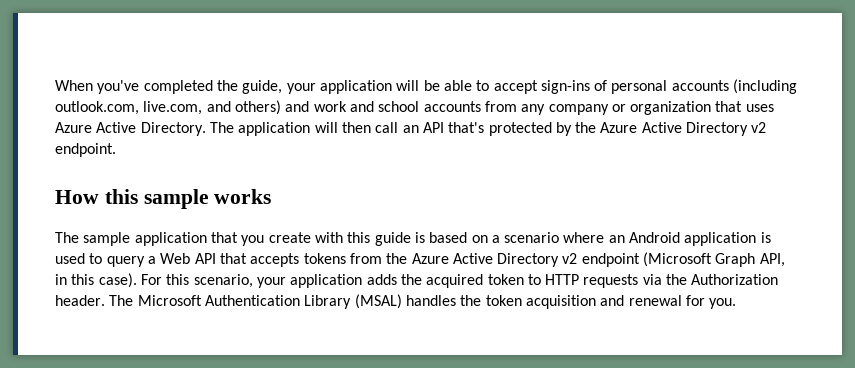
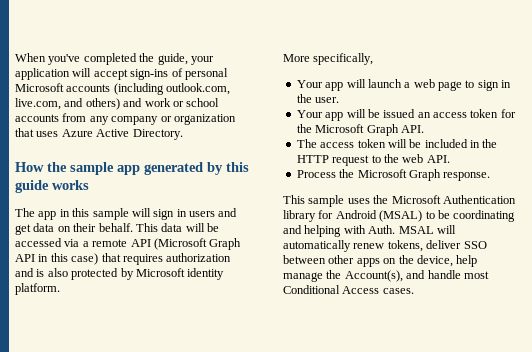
- When you've completed the guide, your application will be able to accept sign-ins of personal accounts (including outlook.com, live.com, and others) and work and school accounts from any company or organization that uses Azure Active Directory. The application will then call an API that's protected by the Azure Active Directory v2 endpoint.
- How this sample works
- The sample application that you create with this guide is based on a scenario where an Android application is used to query a Web API that accepts tokens from the Azure Active Directory v2 endpoint (Microsoft Graph API, in this case). For this scenario, your application adds the acquired token to HTTP requests via the Authorization header. The Microsoft Authentication Library (MSAL) handles the token acquisition and renewal for you.
+ When you've completed the guide, your application will accept sign-ins of personal Microsoft accounts (including outlook.com, live.com, and others) and work or school accounts from any company or organization that uses Azure Active Directory.
+ How the sample app generated by this guide works
+ The app in this sample will sign in users and get data on their behalf. This data will be accessed via a remote API (Microsoft Graph API in this case) that requires authorization and is also protected by Microsoft identity platform.
+ More specifically,
+ Your app will launch a web page to sign in the user.
+ Your app will be issued an access token for the Microsoft Graph API.
+ The access token will be included in the HTTP request to the web API.
+ Process the Microsoft Graph response.
+ This sample uses the Microsoft Authentication library for Android (MSAL) to be coordinating and helping with Auth. MSAL will automatically renew tokens, deliver SSO between other apps on the device, help manage the Account(s), and handle most Conditional Access cases.

